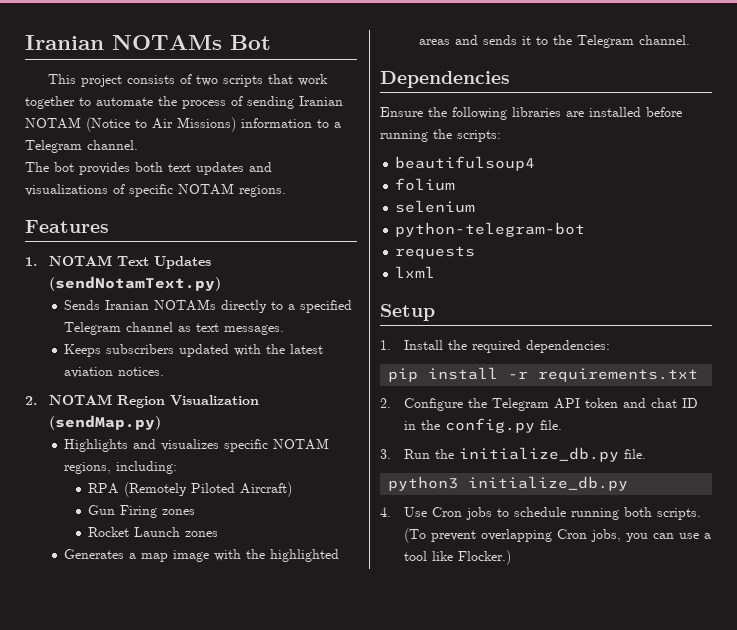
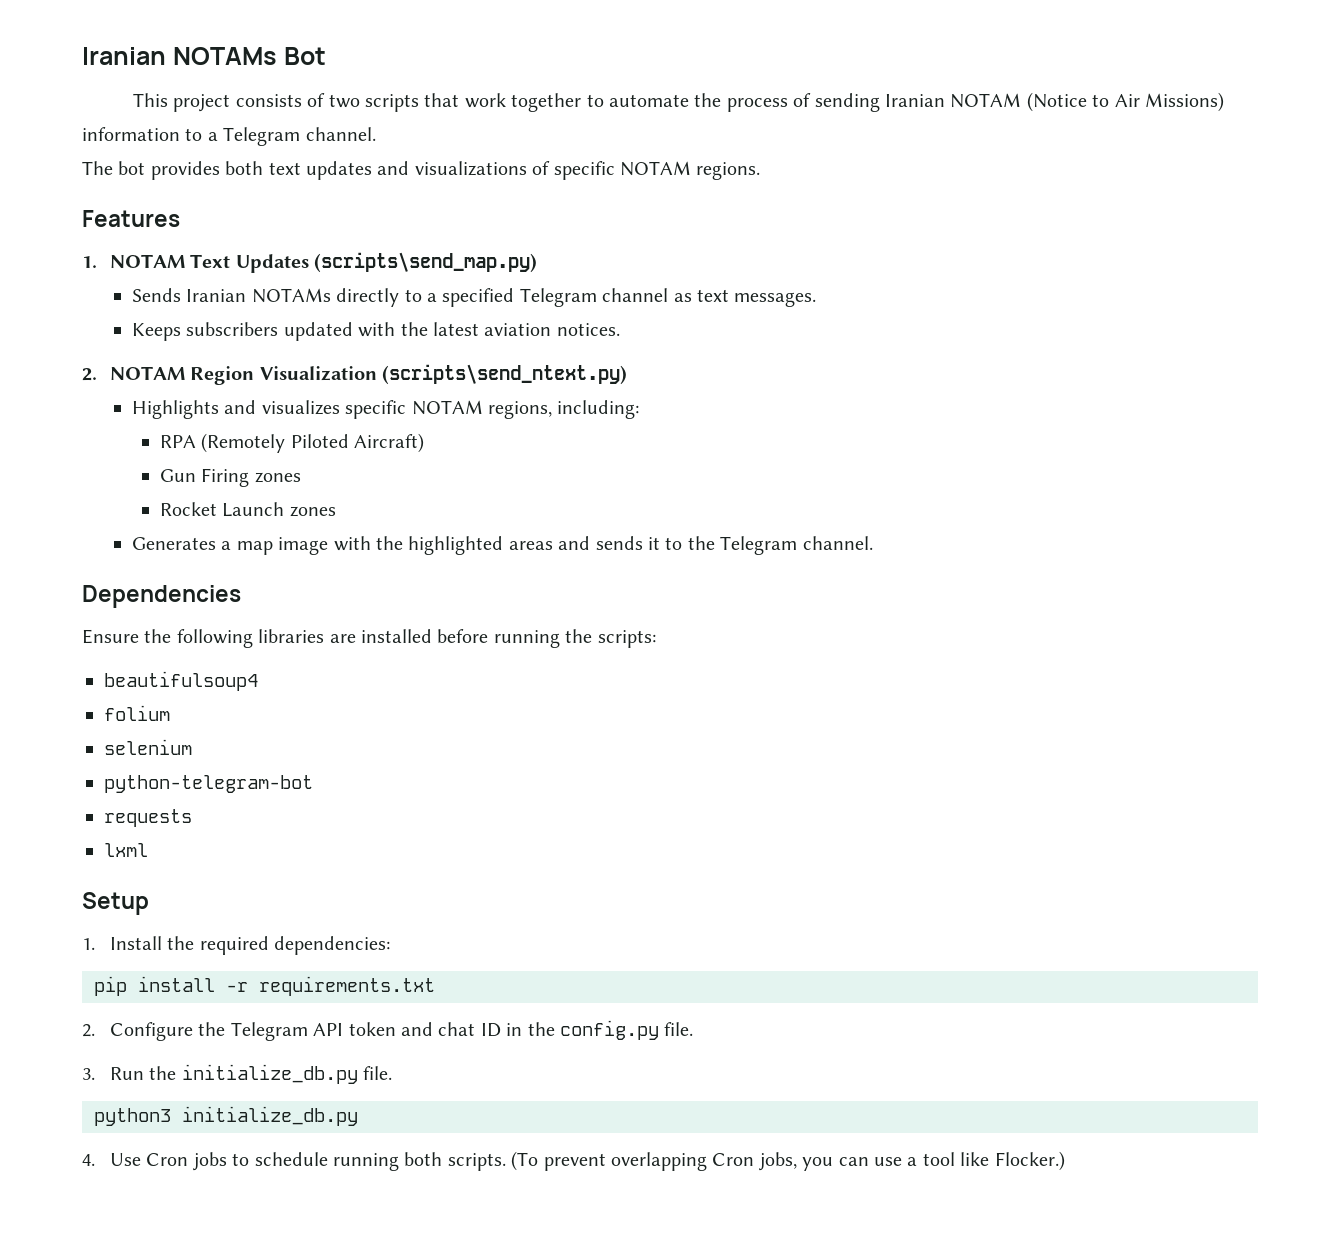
- 1. NOTAM Text Updates (sendNotamText.py)
+ 1. NOTAM Text Updates (scripts\send_map.py)
- 2. NOTAM Region Visualization (sendMap.py)
+ 2. NOTAM Region Visualization (scripts\send_ntext.py)

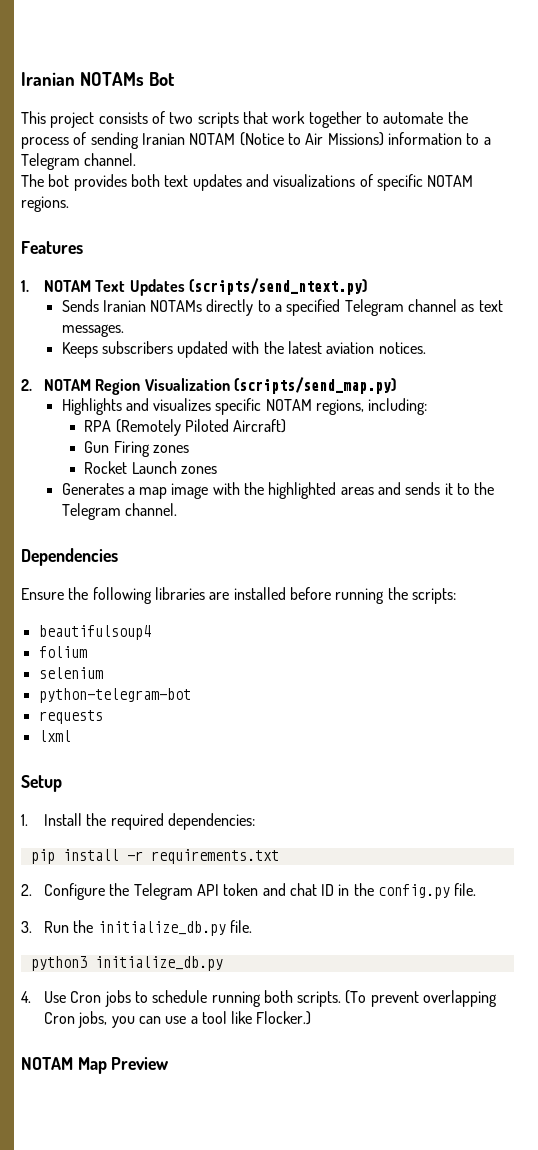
- 1. NOTAM Text Updates (scripts\send_map.py)
+ 1. NOTAM Text Updates (scripts/send_ntext.py)
- 2. NOTAM Region Visualization (scripts\send_ntext.py)
+ 2. NOTAM Region Visualization (scripts/send_map.py)
+ NOTAM Map Preview

